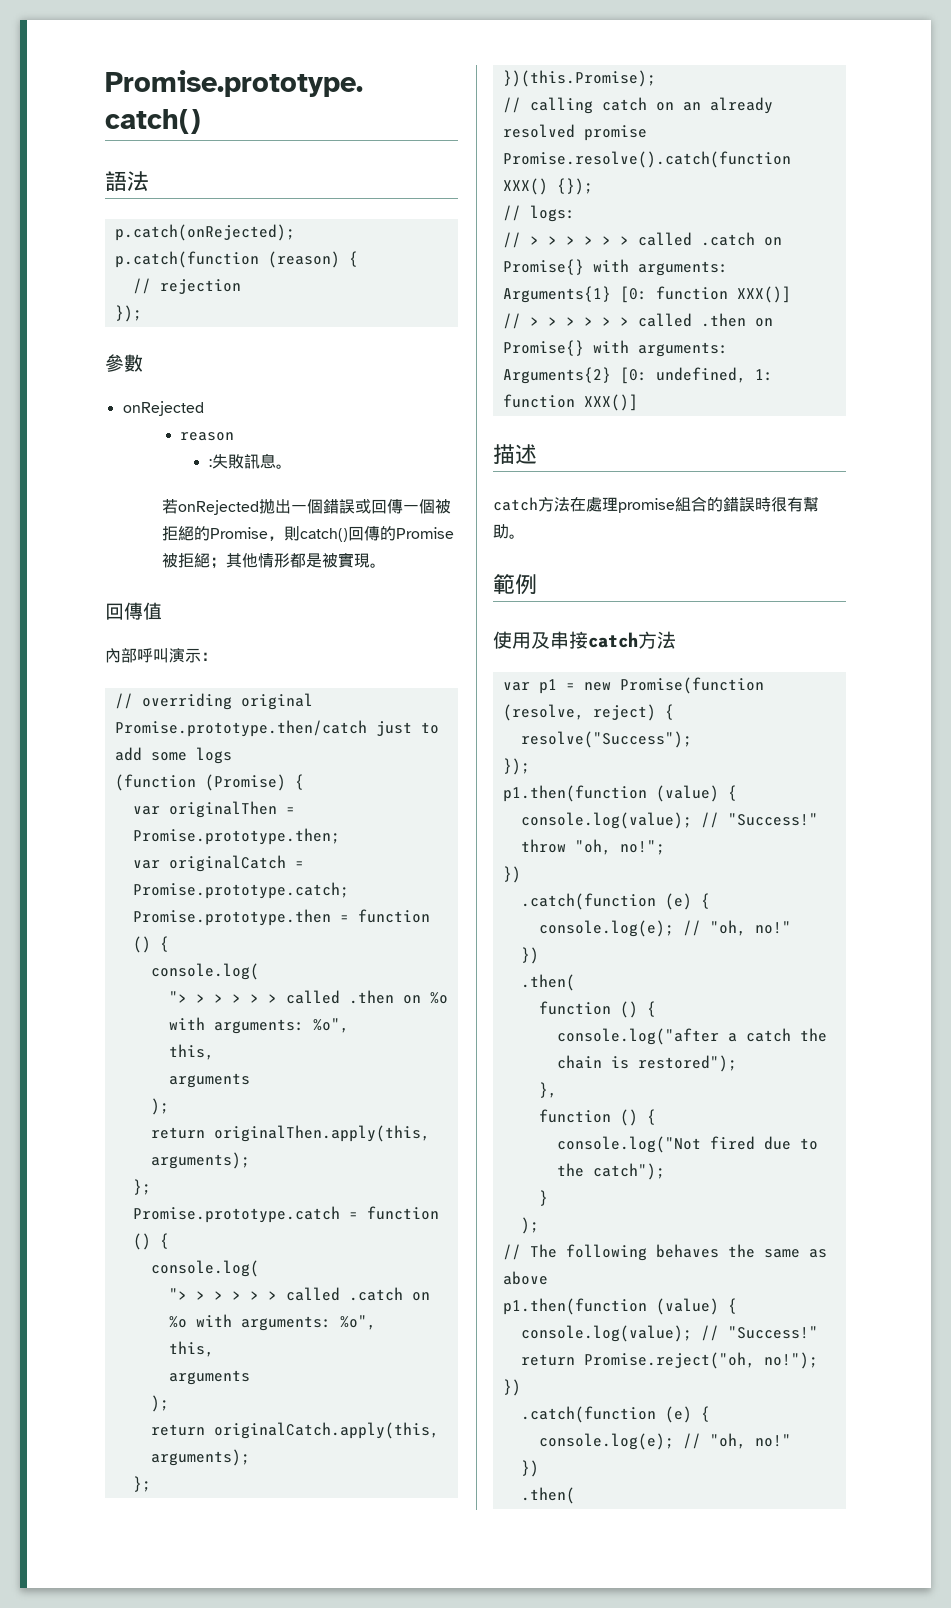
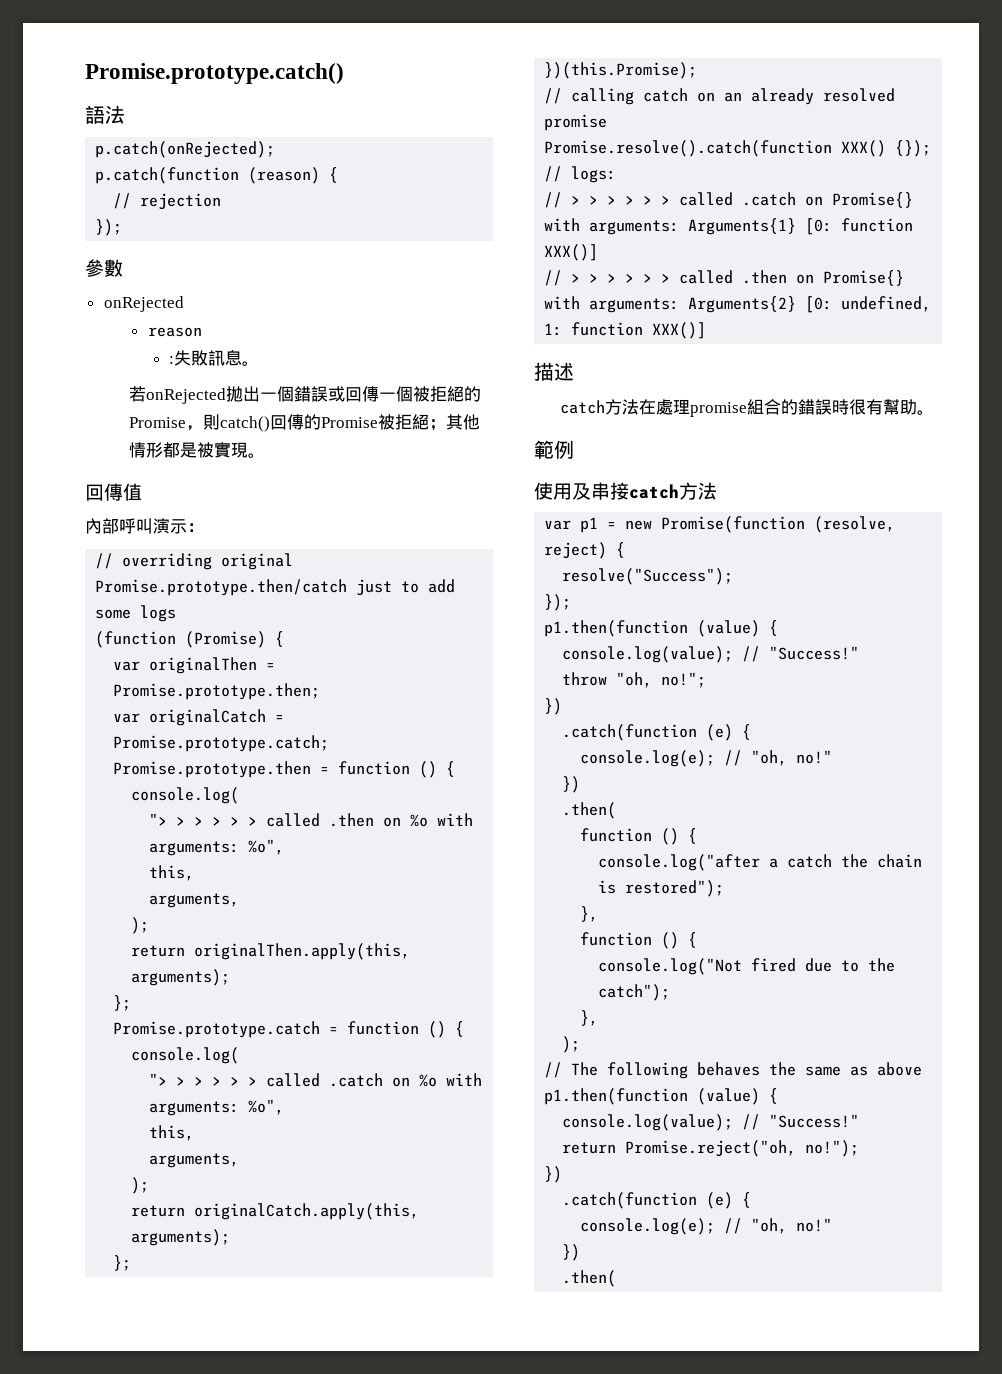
  "> > > > > > called .then on %o with arguments: %o",
  this,
- arguments
+ arguments,
  "> > > > > > called .catch on %o with arguments: %o",
  this,
- arguments
+ arguments,
  console.log("Not fired due to the catch");
- }
+ },

